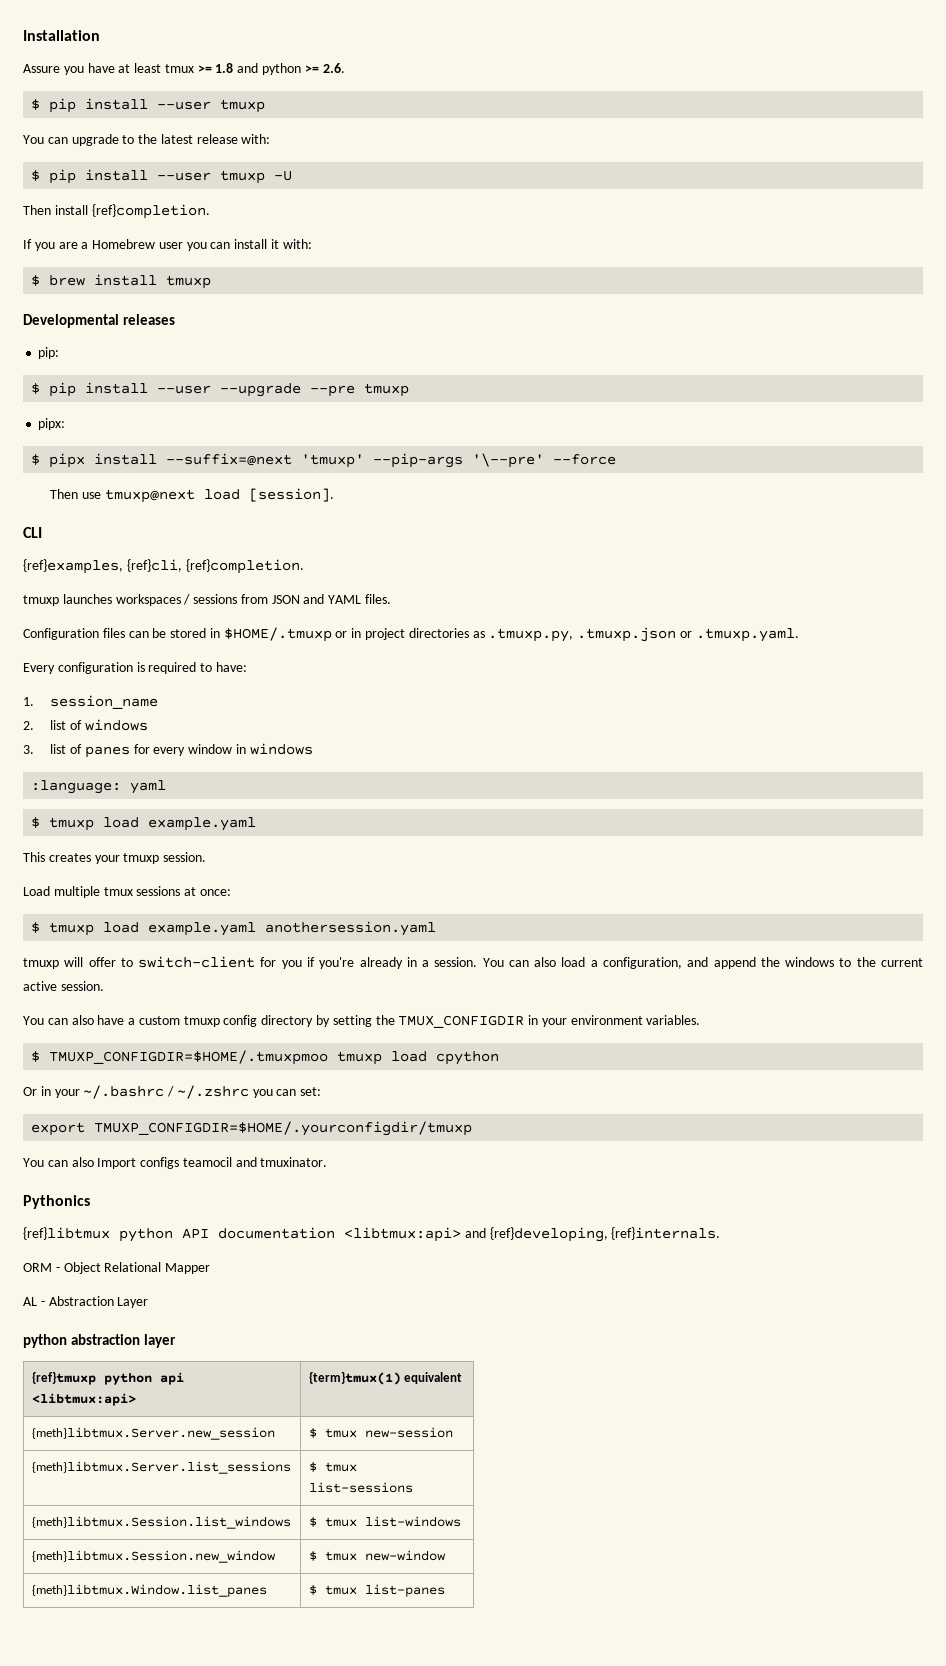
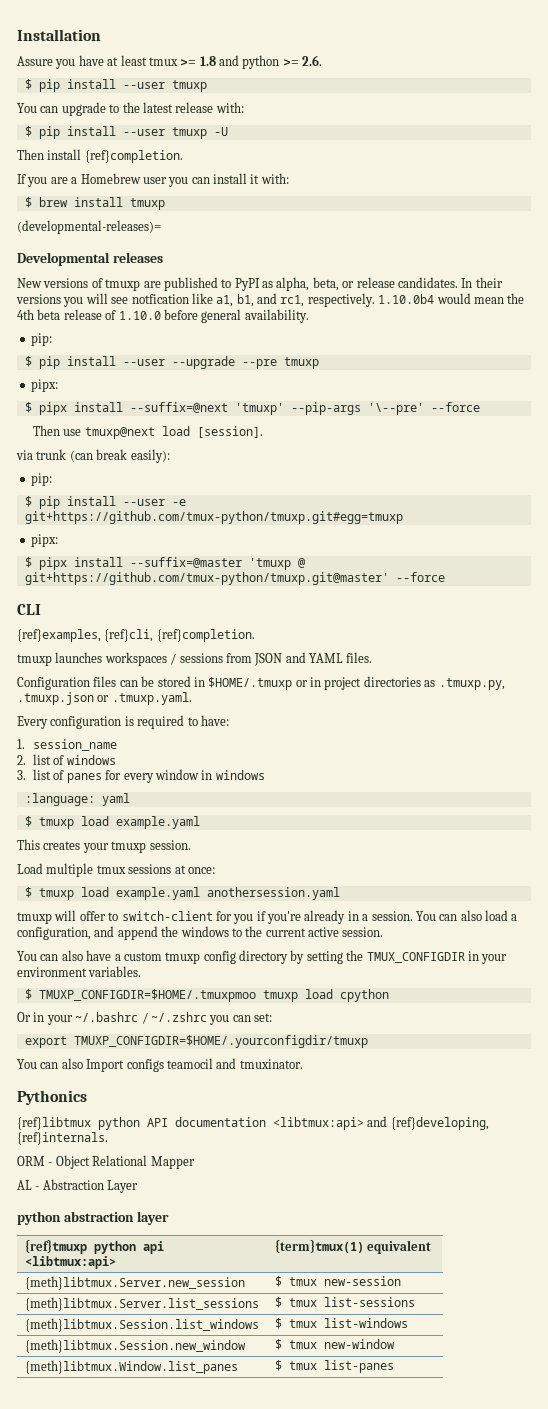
+ (developmental-releases)=
+ New versions of tmuxp are published to PyPI as alpha, beta, or release candidates. In their versions you will see notfication like a1, b1, and rc1, respectively. 1.10.0b4 would mean the 4th beta release of 1.10.0 before general availability.
+ via trunk (can break easily):
+ pip:
+ $ pip install --user -e git+https://github.com/tmux-python/tmuxp.git#egg=tmuxp
+ pipx:
+ $ pipx install --suffix=@master 'tmuxp @ git+https://github.com/tmux-python/tmuxp.git@master' --force

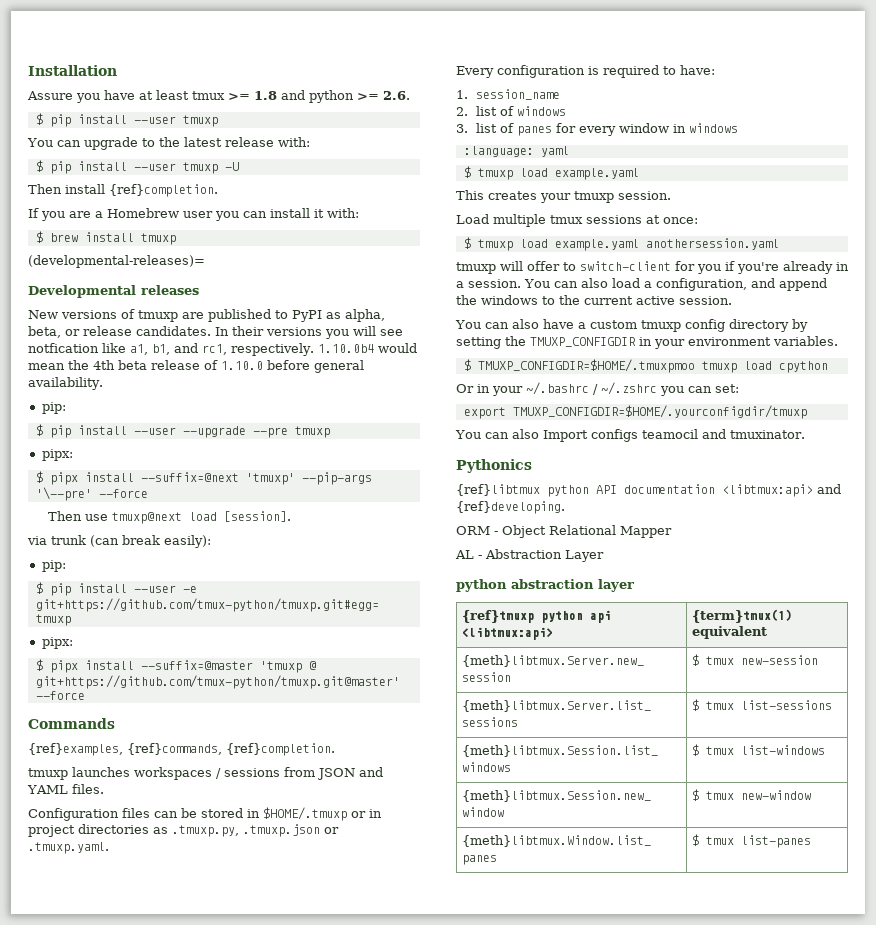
- CLI
+ Commands
- {ref}examples, {ref}cli, {ref}completion.
+ {ref}examples, {ref}commands, {ref}completion.
- You can also have a custom tmuxp config directory by setting the TMUX_CONFIGDIR in your environment variables.
+ You can also have a custom tmuxp config directory by setting the TMUXP_CONFIGDIR in your environment variables.
- {ref}libtmux python API documentation <libtmux:api> and {ref}developing, {ref}internals.
+ {ref}libtmux python API documentation <libtmux:api> and {ref}developing.

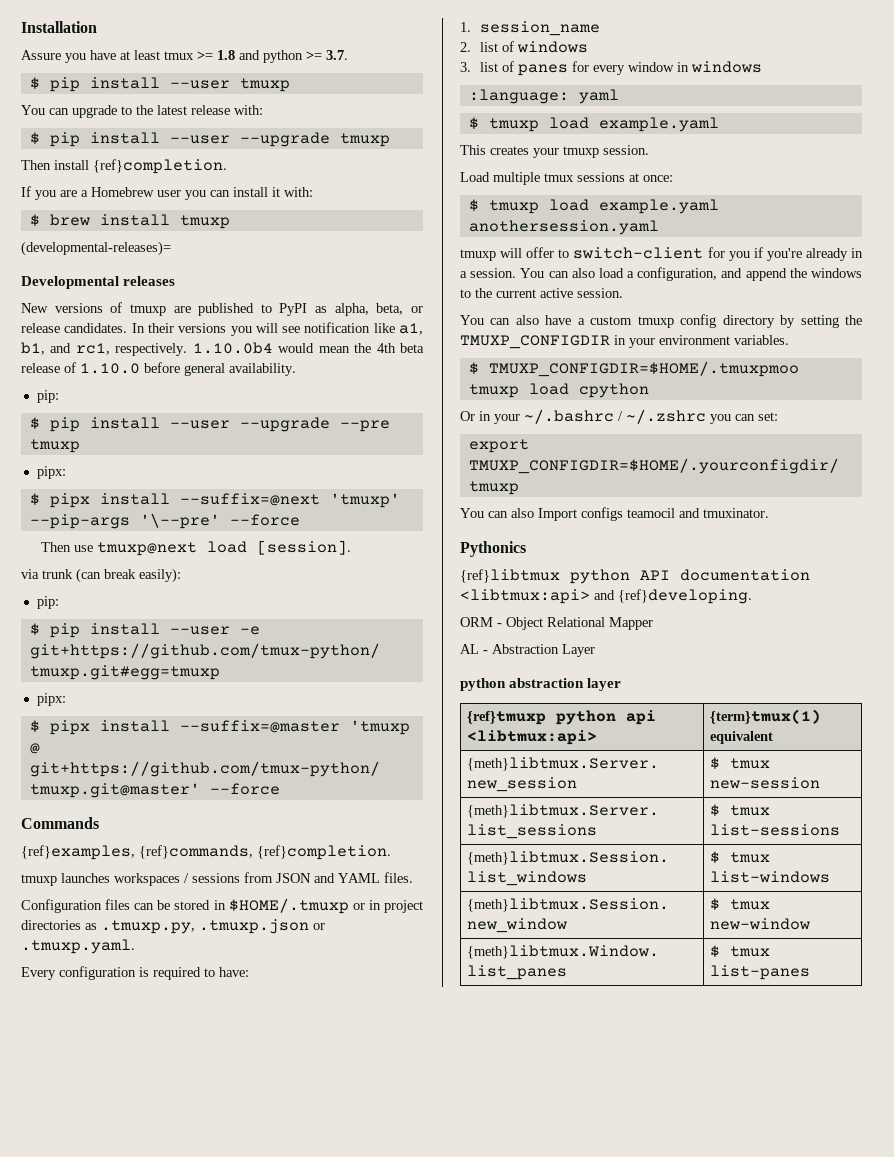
- Assure you have at least tmux >= 1.8 and python >= 2.6.
+ Assure you have at least tmux >= 1.8 and python >= 3.7.
- $ pip install --user tmuxp -U
+ $ pip install --user --upgrade tmuxp
- In their versions you will see notfication like a1, b1, and rc1, respectively.
+ In their versions you will see notification like a1, b1, and rc1, respectively.

